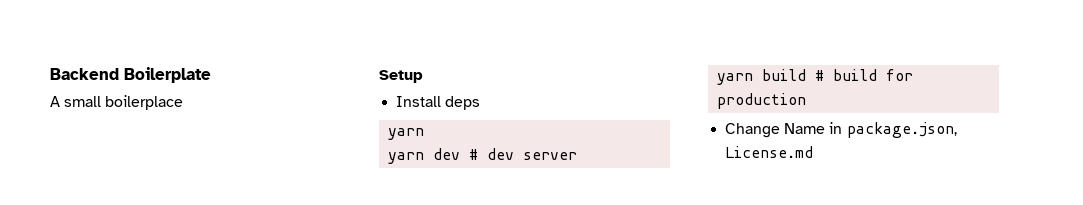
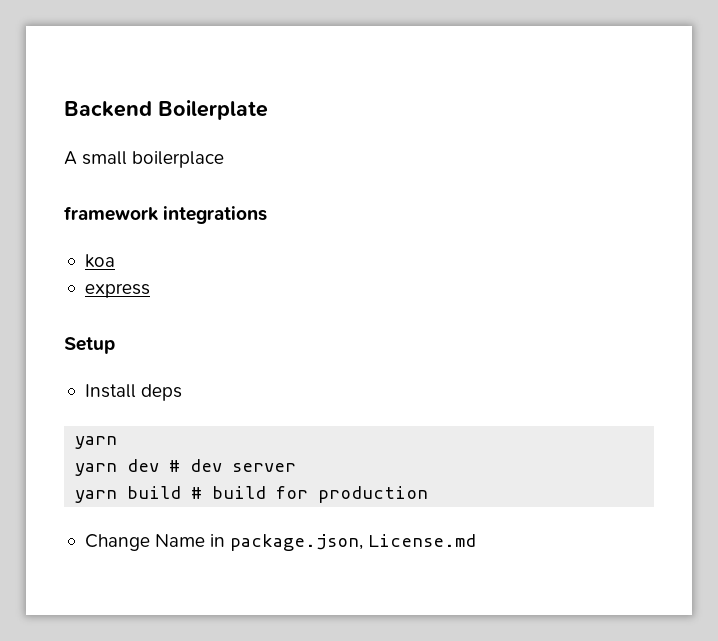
+ framework integrations
+ koa
+ express

